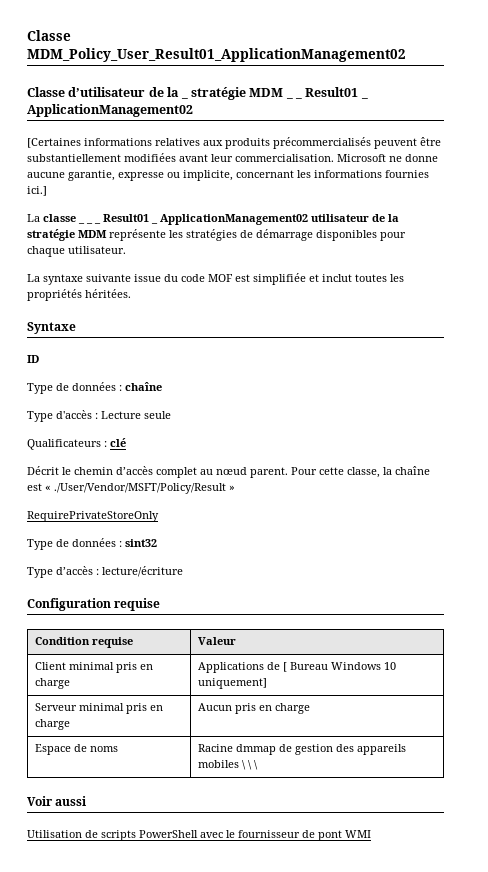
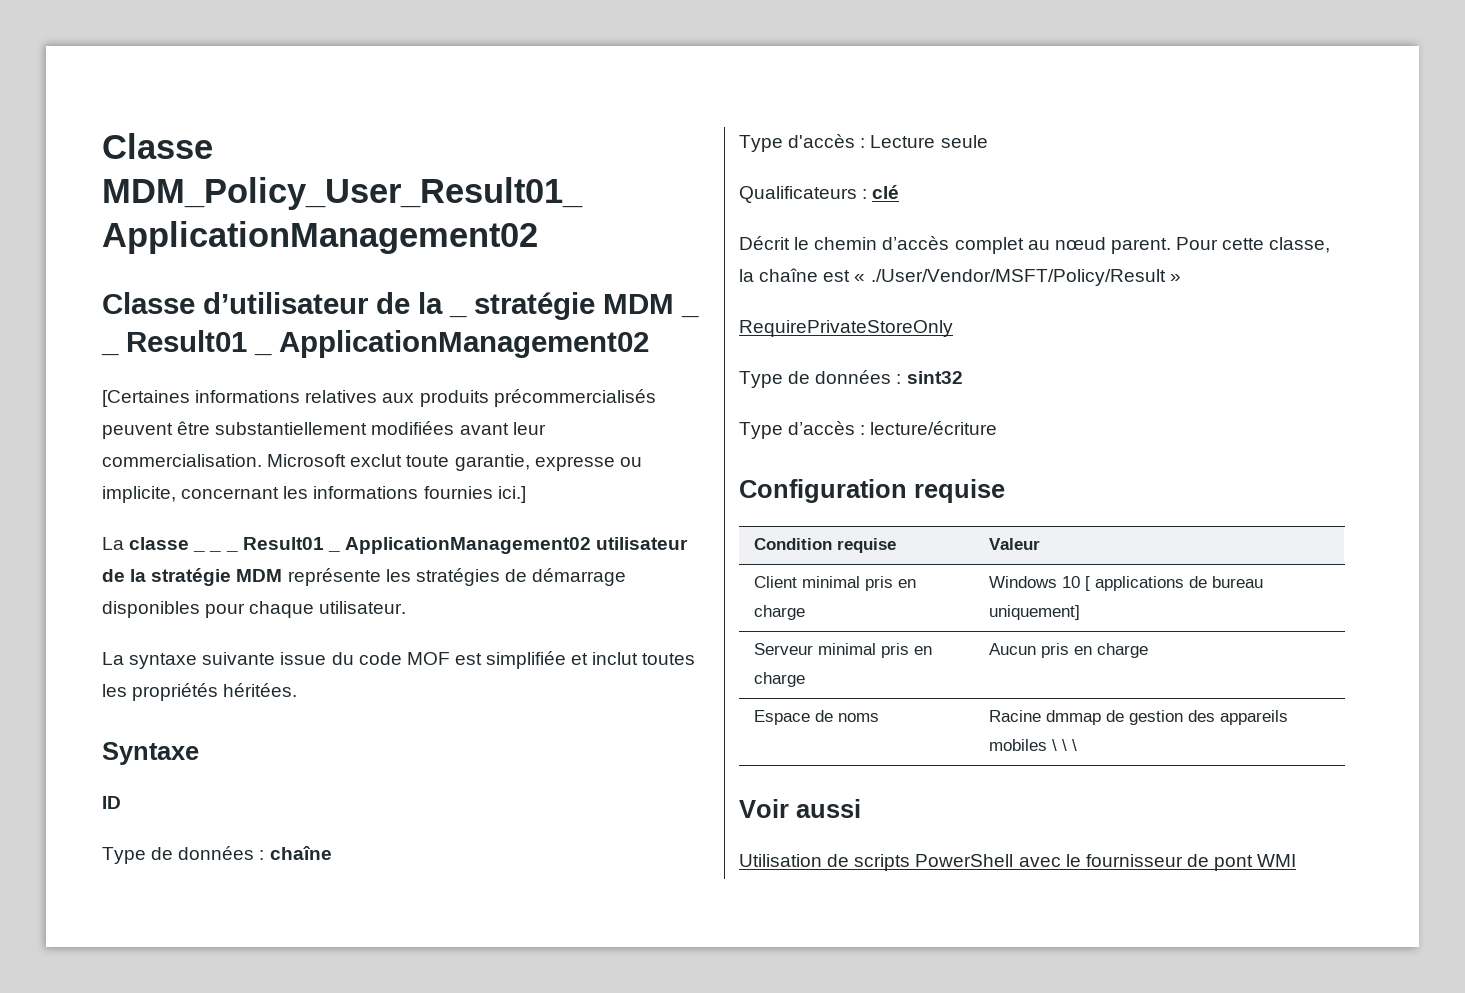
- Microsoft ne donne aucune garantie, expresse ou implicite, concernant les informations fournies ici.]
+ Microsoft exclut toute garantie, expresse ou implicite, concernant les informations fournies ici.]
- Client minimal pris en charge | Applications de [ Bureau Windows 10 uniquement]
+ Client minimal pris en charge | Windows 10 [ applications de bureau uniquement]

